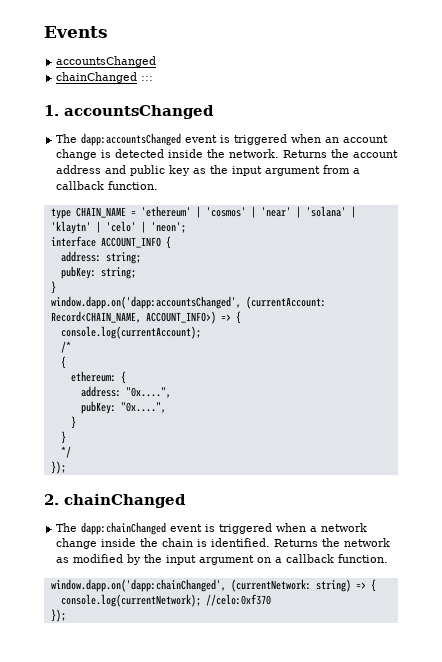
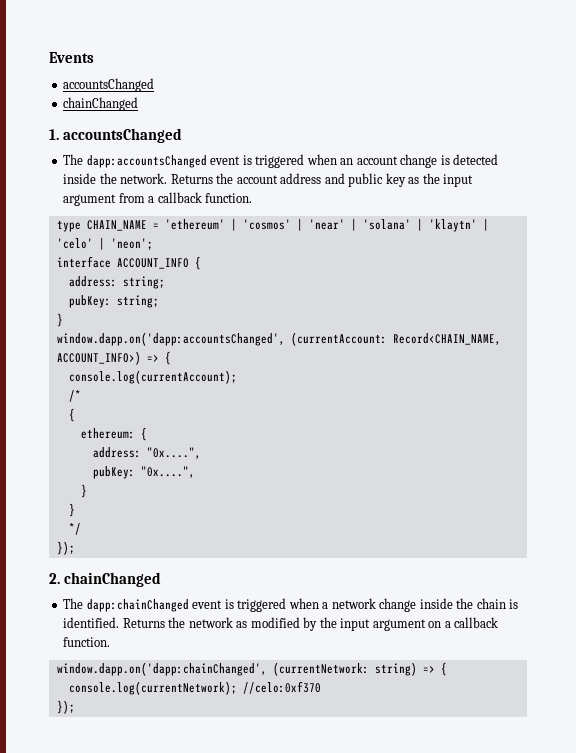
  Events
  accountsChanged
- chainChanged :::
+ chainChanged

